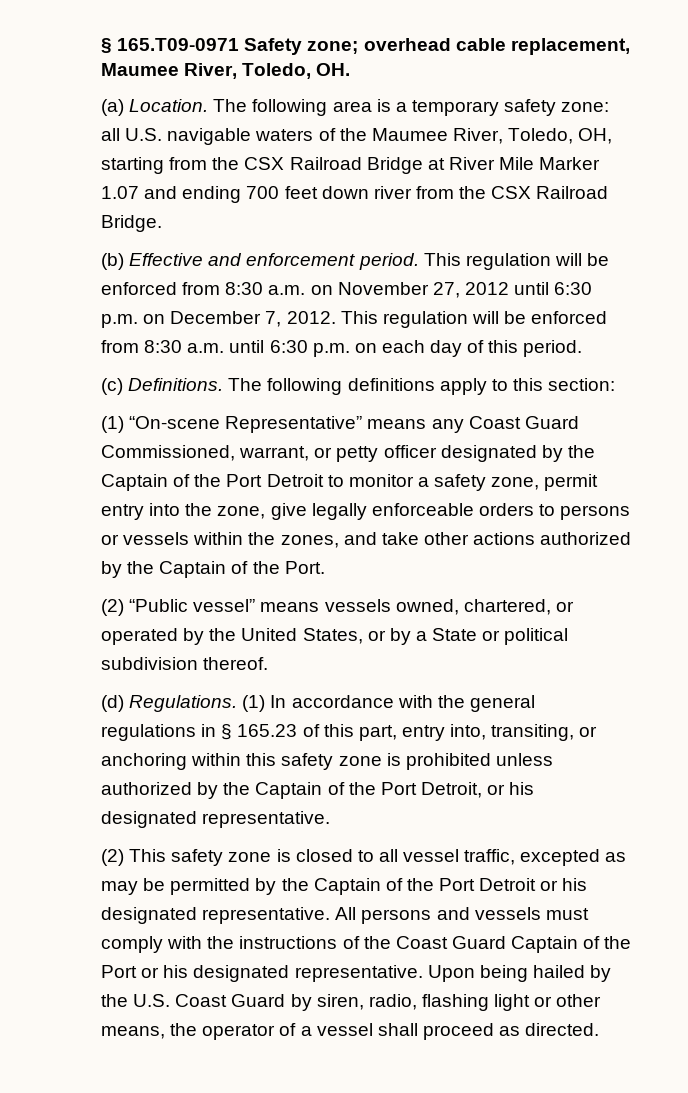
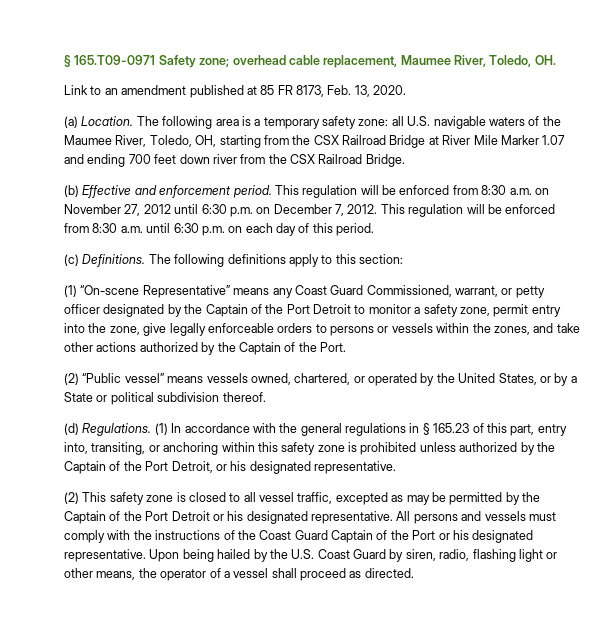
+ Link to an amendment published at 85 FR 8173, Feb. 13, 2020.

